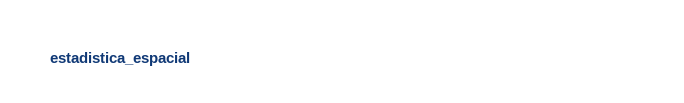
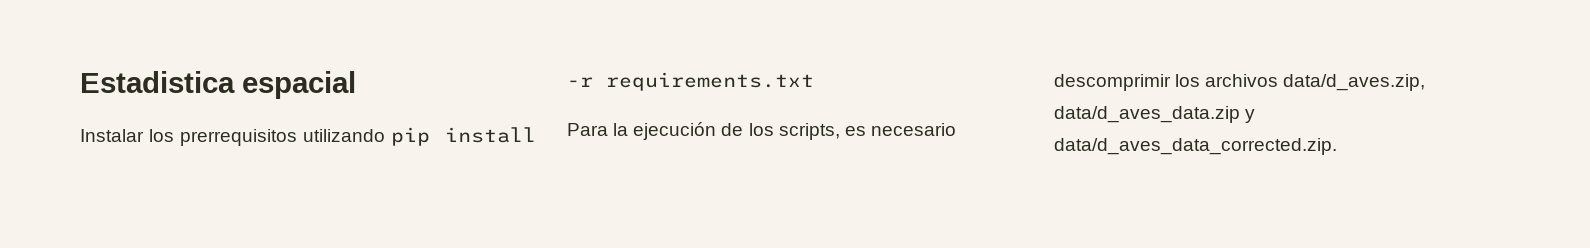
- estadistica_espacial
+ Estadistica espacial
+ Instalar los prerrequisitos utilizando pip install -r requirements.txt
+ Para la ejecución de los scripts, es necesario descomprimir los archivos data/d_aves.zip, data/d_aves_data.zip y data/d_aves_data_corrected.zip.

